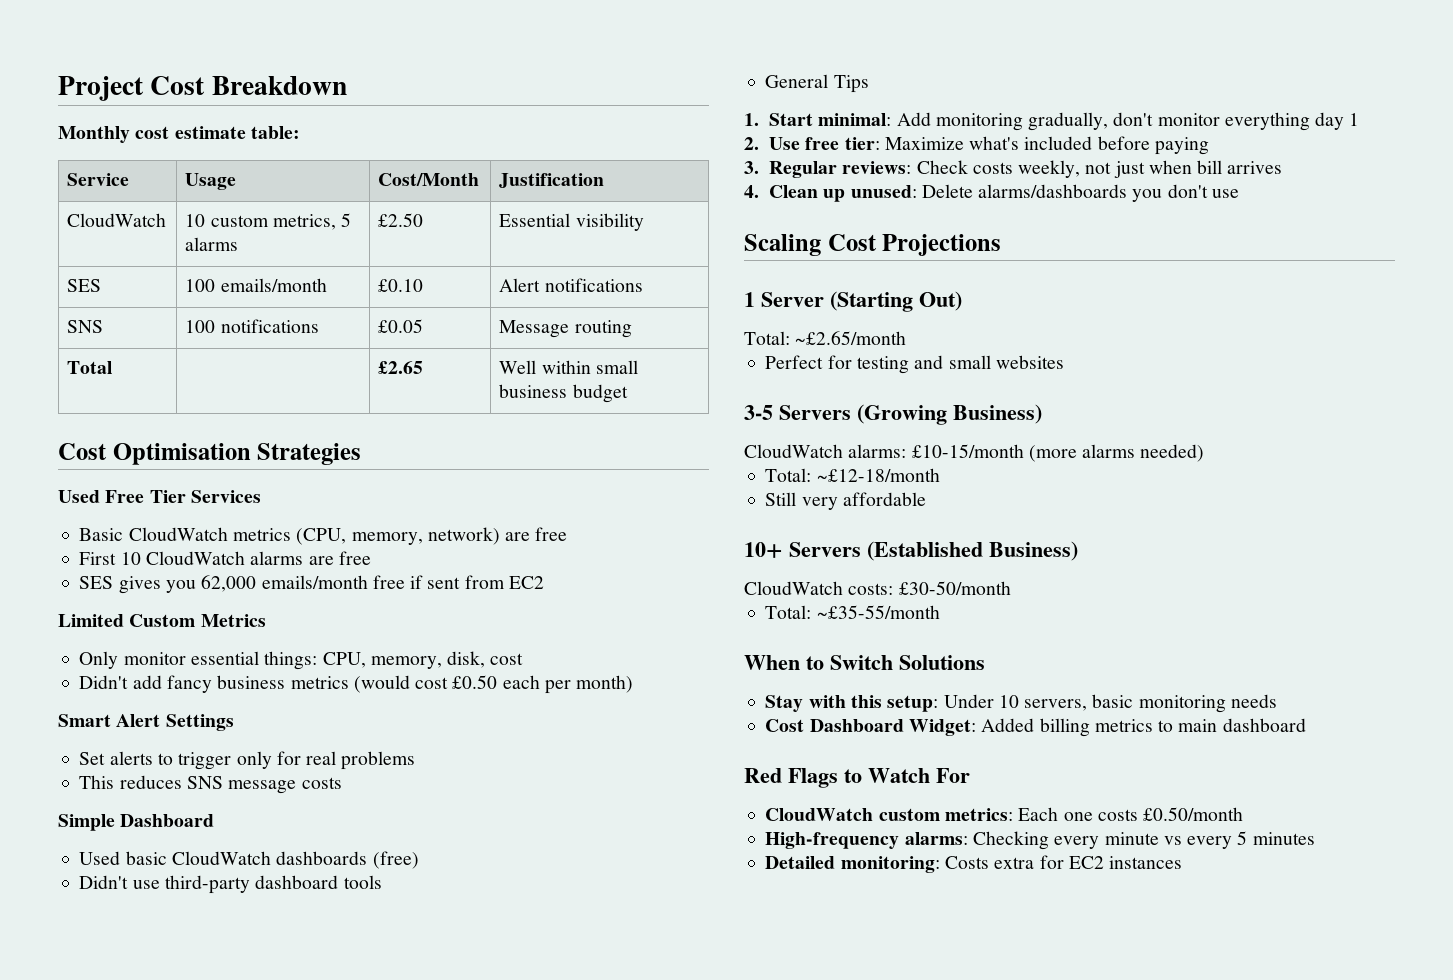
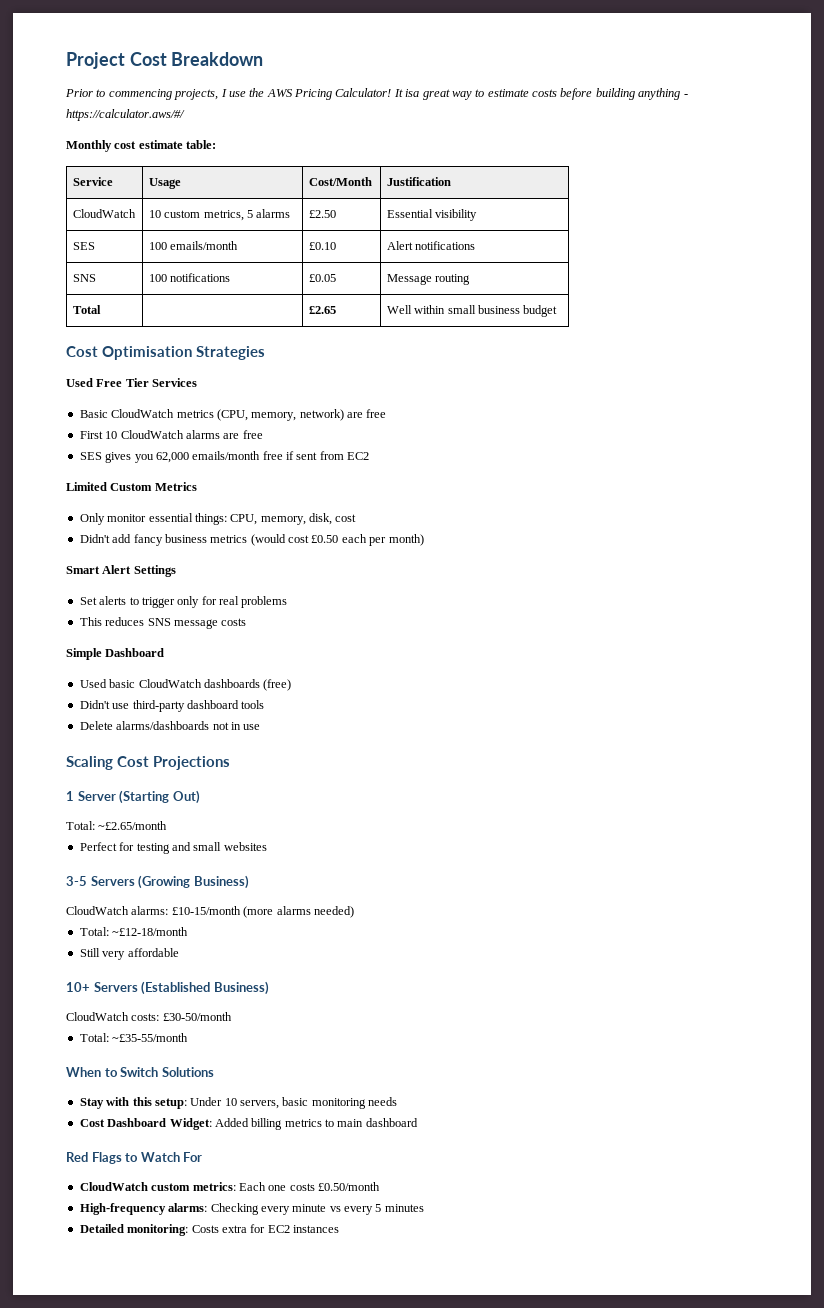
+ Prior to commencing projects, I use the AWS Pricing Calculator! It isa great way to estimate costs before building anything - https://calculator.aws/#/
- General Tips
- 1. Start minimal: Add monitoring gradually, don't monitor everything day 1
- 2. Use free tier: Maximize what's included before paying
- 3. Regular reviews: Check costs weekly, not just when bill arrives
- 4. Clean up unused: Delete alarms/dashboards you don't use
+ Delete alarms/dashboards not in use

